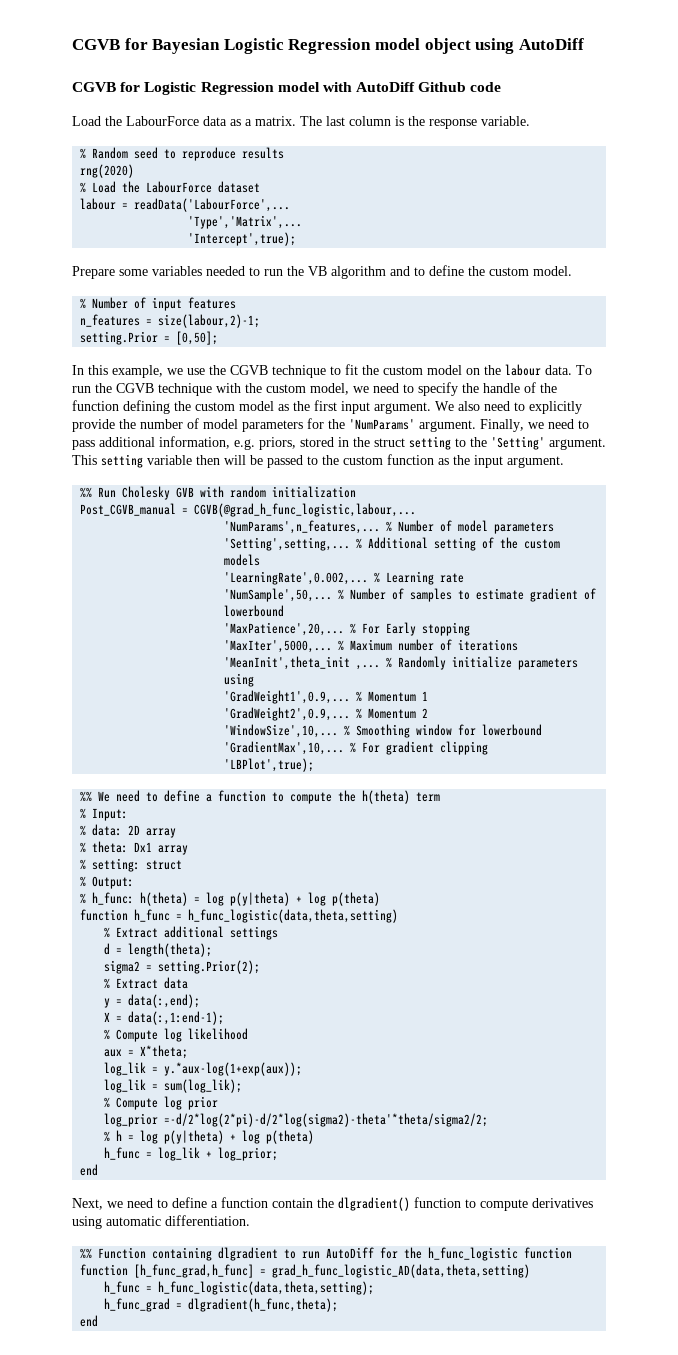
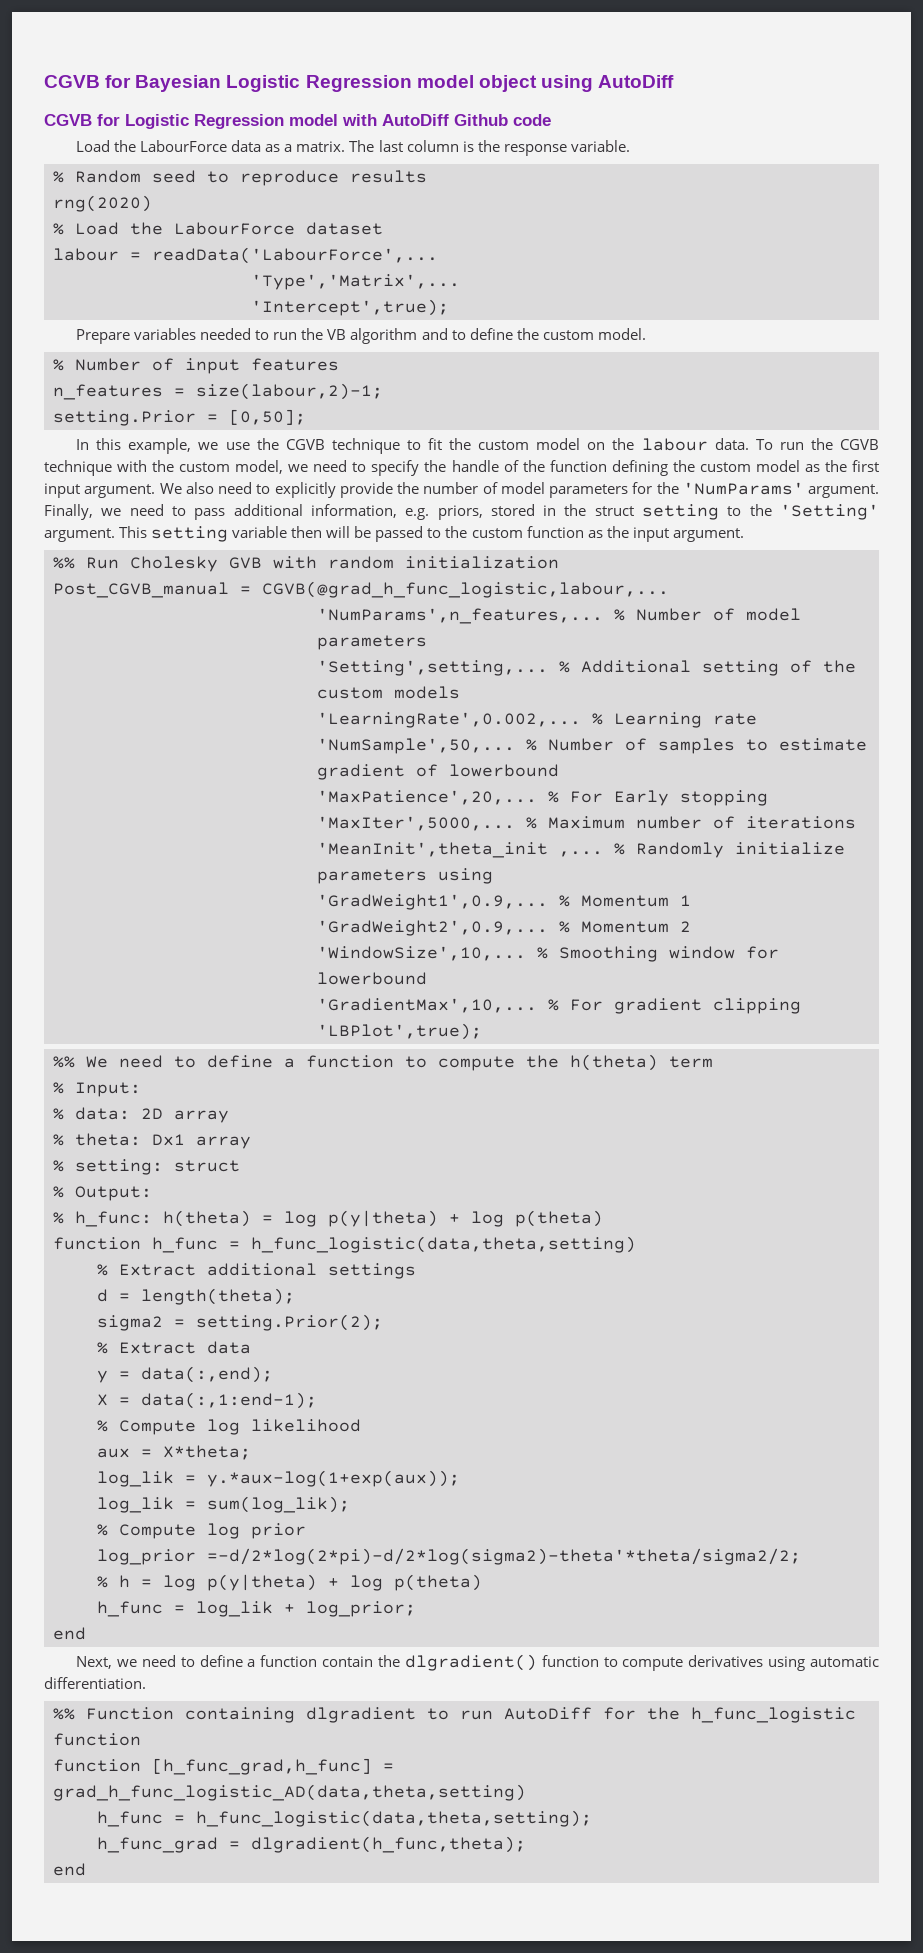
- Prepare some variables needed to run the VB algorithm and to define the custom model.
+ Prepare variables needed to run the VB algorithm and to define the custom model.

